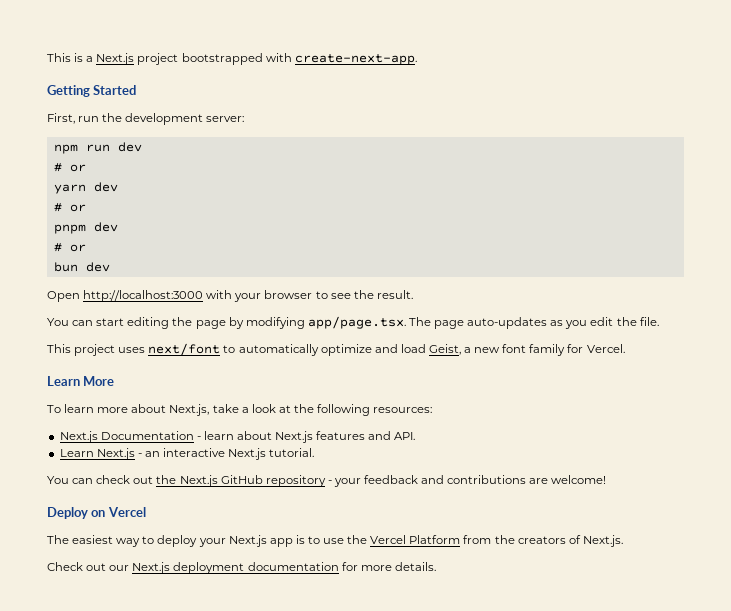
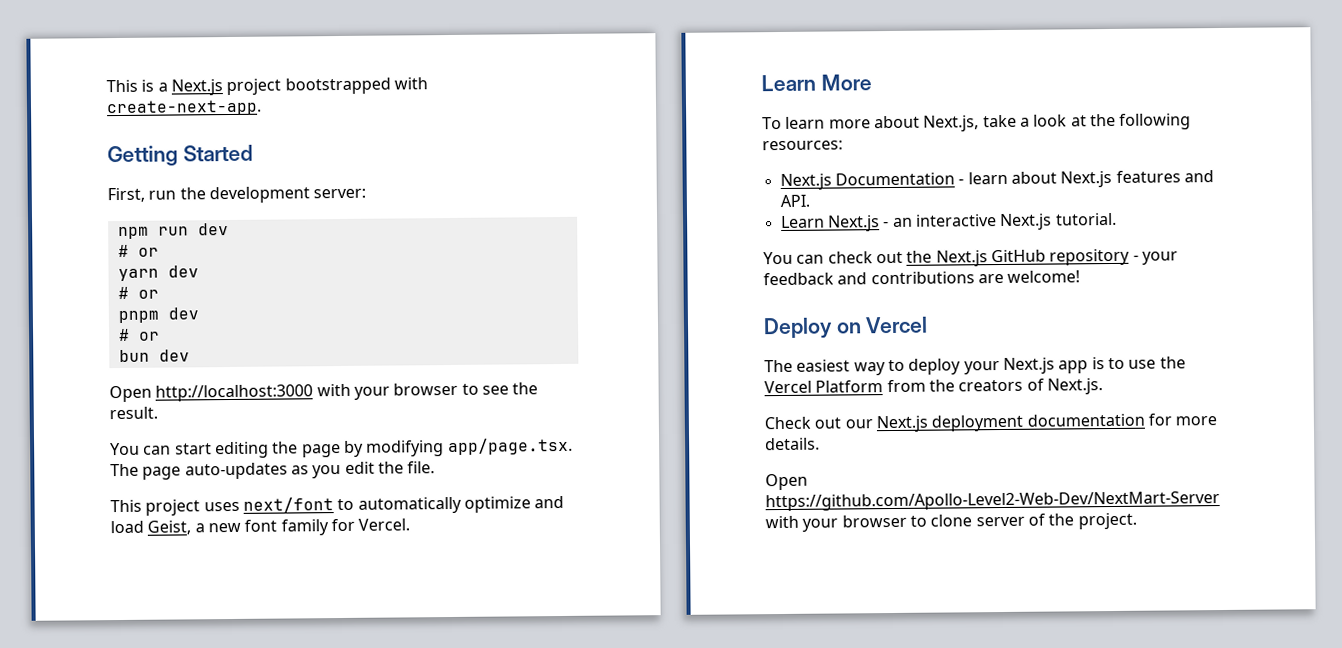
+ Open https://github.com/Apollo-Level2-Web-Dev/NextMart-Server with your browser to clone server of the project.

